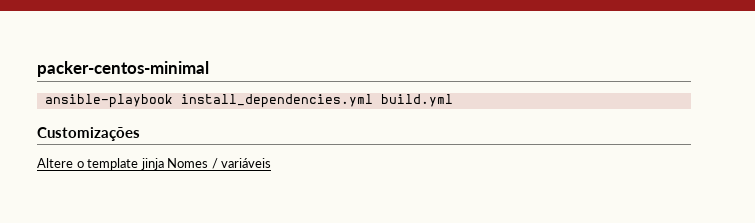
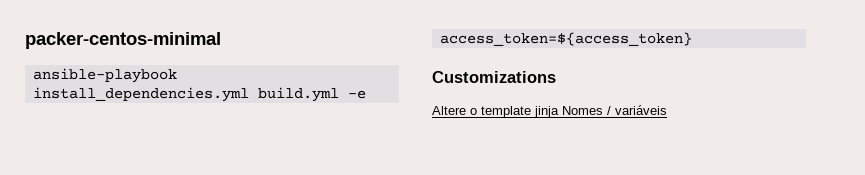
- ansible-playbook install_dependencies.yml build.yml
- Customizações
+ ansible-playbook install_dependencies.yml build.yml -e access_token=${access_token}
+ Customizations

